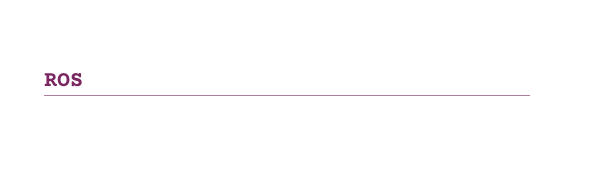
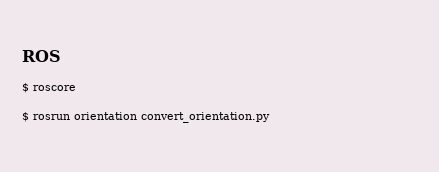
+ $ roscore
+ $ rosrun orientation convert_orientation.py

